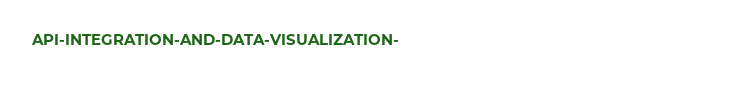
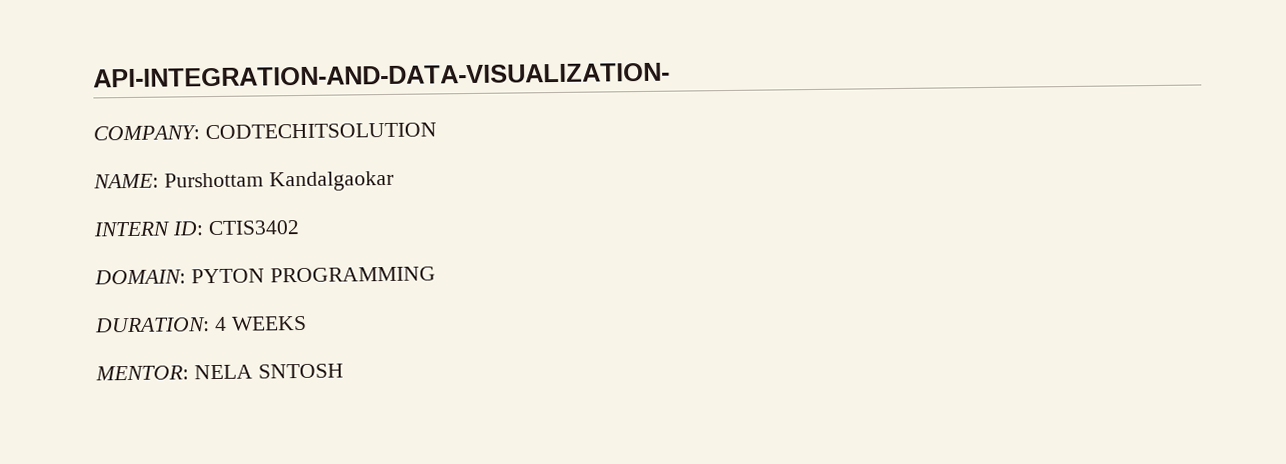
+ COMPANY: CODTECHITSOLUTION
+ NAME: Purshottam Kandalgaokar
+ INTERN ID: CTIS3402
+ DOMAIN: PYTON PROGRAMMING
+ DURATION: 4 WEEKS
+ MENTOR: NELA SNTOSH

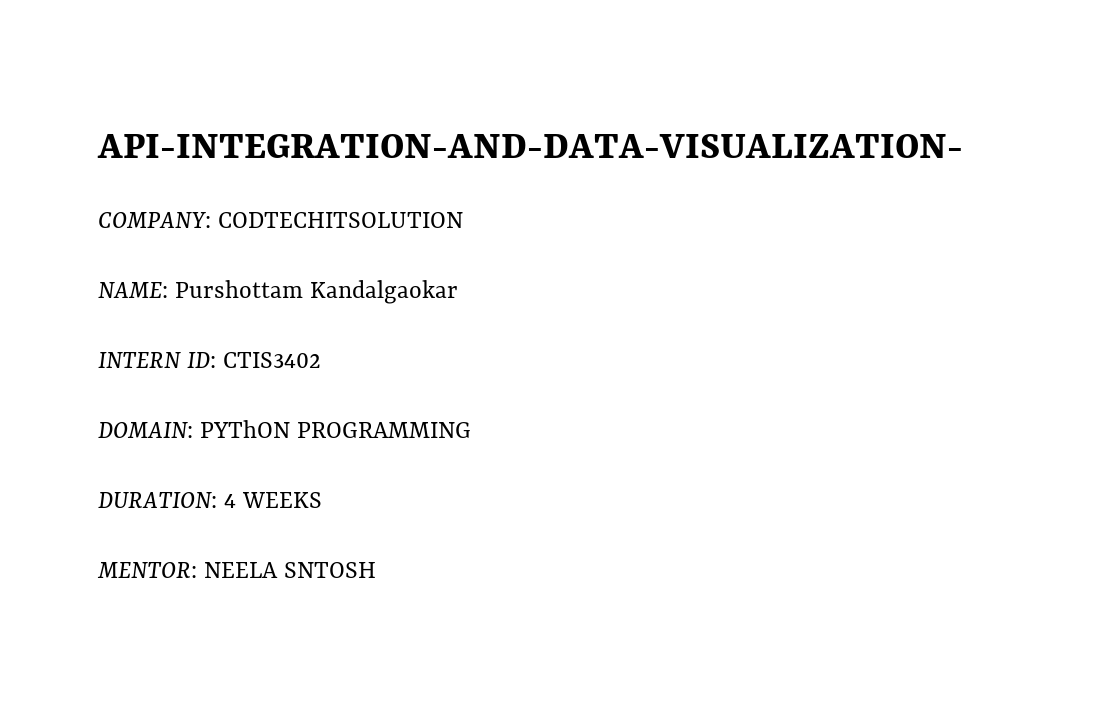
- DOMAIN: PYTON PROGRAMMING
+ DOMAIN: PYThON PROGRAMMING
- MENTOR: NELA SNTOSH
+ MENTOR: NEELA SNTOSH

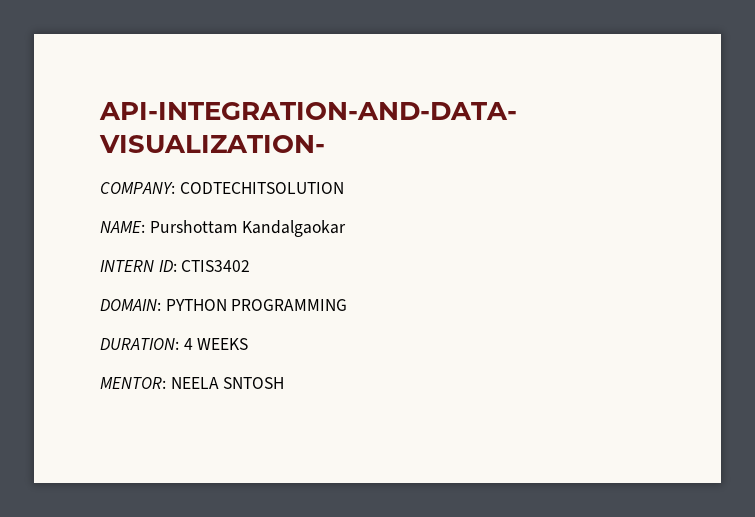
- DOMAIN: PYThON PROGRAMMING
+ DOMAIN: PYTHON PROGRAMMING

